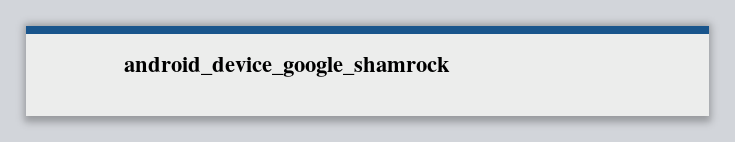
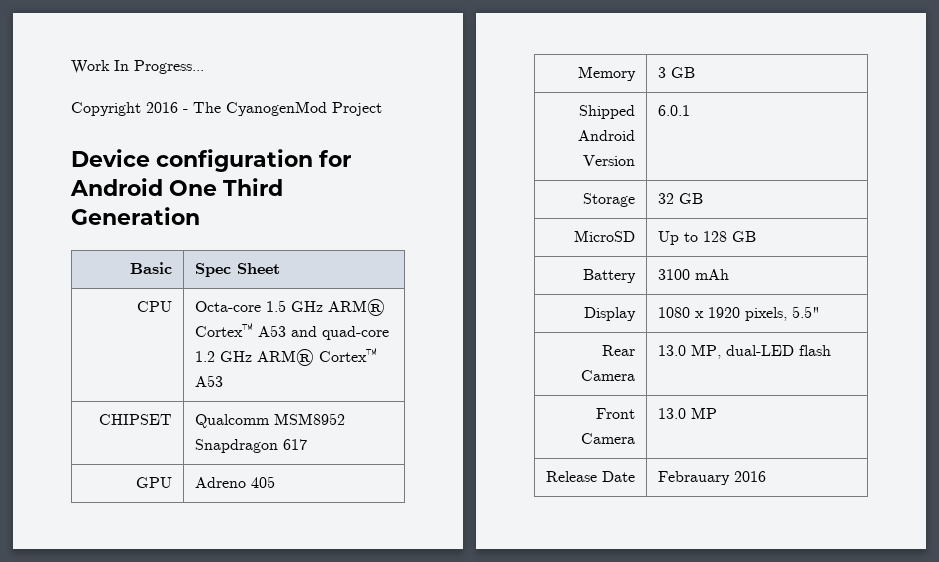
- android_device_google_shamrock
+ Work In Progress...
+ Copyright 2016 - The CyanogenMod Project
+ Device configuration for Android One Third Generation
+ Basic | Spec Sheet
+ CPU | Octa-core 1.5 GHz ARM® Cortex™ A53 and quad-core 1.2 GHz ARM® Cortex™ A53
+ CHIPSET | Qualcomm MSM8952 Snapdragon 617
+ GPU | Adreno 405
+ Memory | 3 GB
+ Shipped Android Version | 6.0.1
+ Storage | 32 GB
+ MicroSD | Up to 128 GB
+ Battery | 3100 mAh
+ Display | 1080 x 1920 pixels, 5.5"
+ Rear Camera | 13.0 MP, dual-LED flash
+ Front Camera | 13.0 MP
+ Release Date | Febrauary 2016

